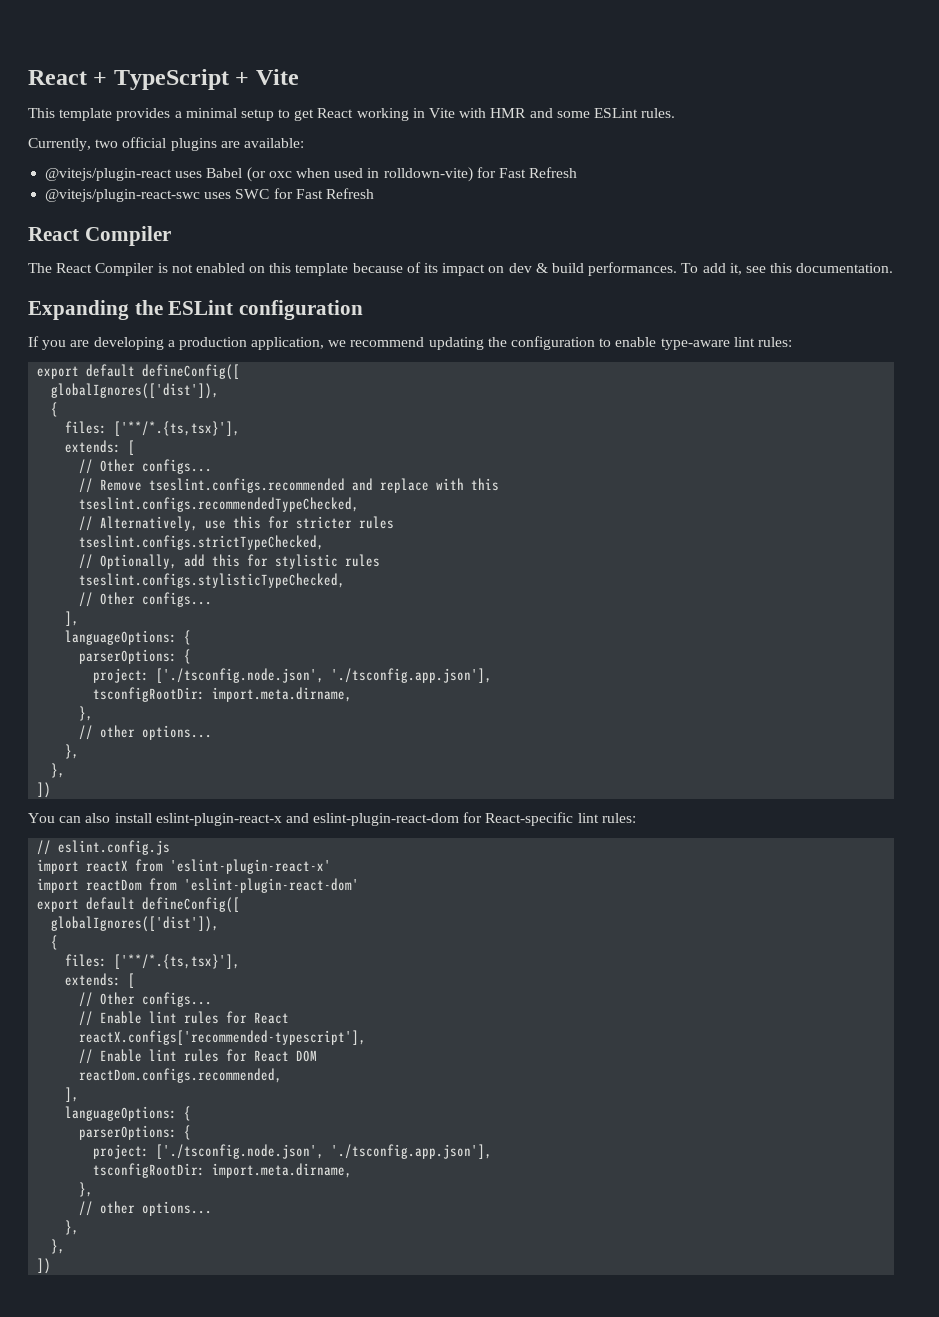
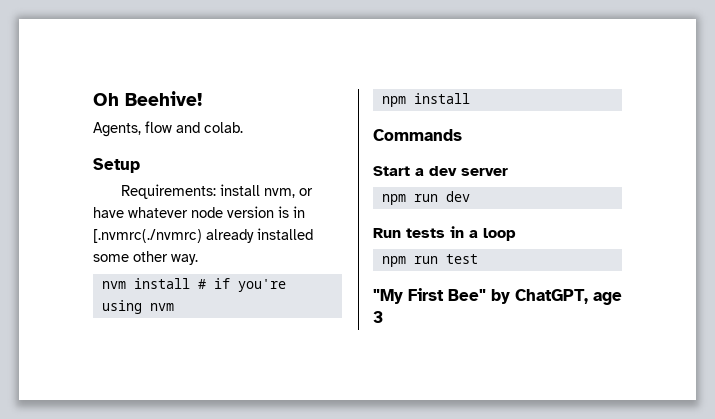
- React + TypeScript + Vite
- This template provides a minimal setup to get React working in Vite with HMR and some ESLint rules.
- Currently, two official plugins are available:
- @vitejs/plugin-react uses Babel (or oxc when used in rolldown-vite) for Fast Refresh
- @vitejs/plugin-react-swc uses SWC for Fast Refresh
- React Compiler
- The React Compiler is not enabled on this template because of its impact on dev & build performances. To add it, see this documentation.
- Expanding the ESLint configuration
- If you are developing a production application, we recommend updating the configuration to enable type-aware lint rules:
- export default defineConfig([
- globalIgnores(['dist']),
- {
- files: ['**/*.{ts,tsx}'],
- extends: [
- // Other configs...
- // Remove tseslint.configs.recommended and replace with this
- tseslint.configs.recommendedTypeChecked,
- // Alternatively, use this for stricter rules
- tseslint.configs.strictTypeChecked,
- // Optionally, add this for stylistic rules
- tseslint.configs.stylisticTypeChecked,
- // Other configs...
- ],
- languageOptions: {
- parserOptions: {
- project: ['./tsconfig.node.json', './tsconfig.app.json'],
- tsconfigRootDir: import.meta.dirname,
- },
- // other options...
- },
- },
- ])
- You can also install eslint-plugin-react-x and eslint-plugin-react-dom for React-specific lint rules:
- // eslint.config.js
- import reactX from 'eslint-plugin-react-x'
- import reactDom from 'eslint-plugin-react-dom'
- export default defineConfig([
- globalIgnores(['dist']),
- {
- files: ['**/*.{ts,tsx}'],
- extends: [
- // Other configs...
- // Enable lint rules for React
- reactX.configs['recommended-typescript'],
- // Enable lint rules for React DOM
- reactDom.configs.recommended,
- ],
- languageOptions: {
- parserOptions: {
- project: ['./tsconfig.node.json', './tsconfig.app.json'],
- tsconfigRootDir: import.meta.dirname,
- },
- // other options...
- },
- },
- ])
+ Oh Beehive!
+ Agents, flow and colab.
+ Setup
+ Requirements: install nvm, or have whatever node version is in [.nvmrc(./nvmrc) already installed some other way.
+ nvm install # if you're using nvm
+ npm install
+ Commands
+ Start a dev server
+ npm run dev
+ Run tests in a loop
+ npm run test
+ "My First Bee" by ChatGPT, age 3

